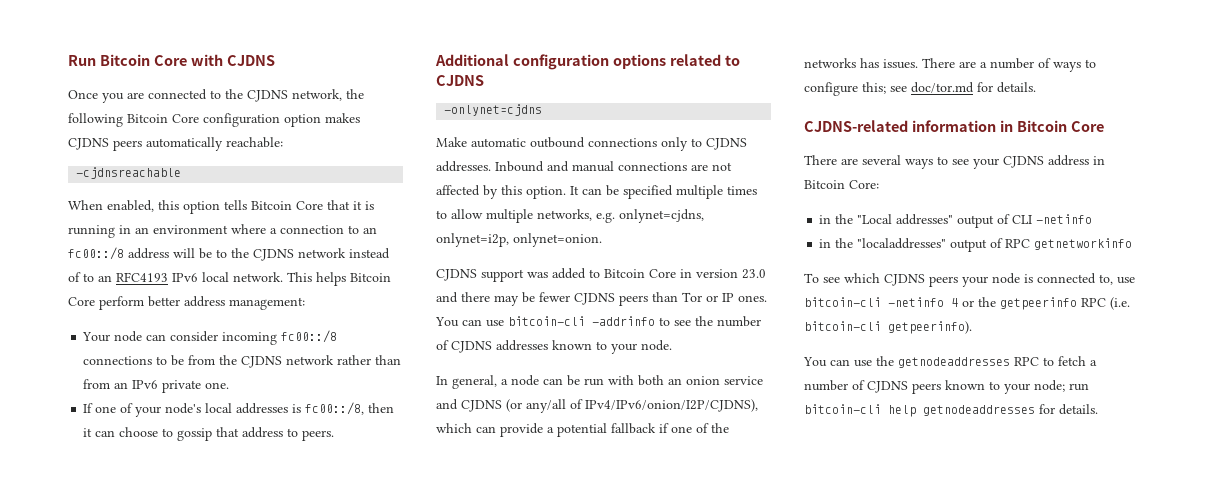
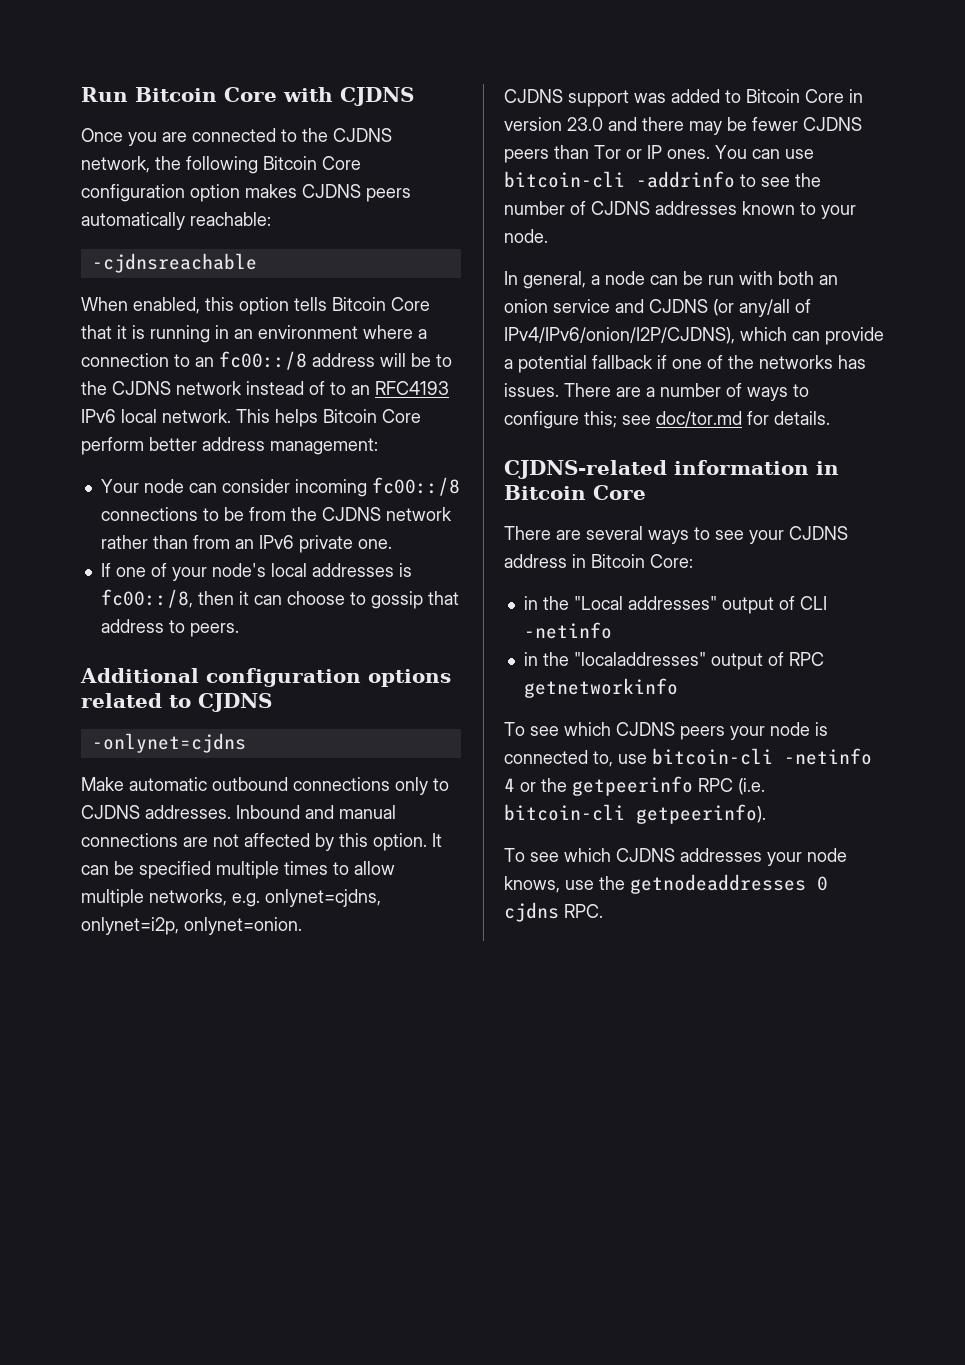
- You can use the getnodeaddresses RPC to fetch a number of CJDNS peers known to your node; run bitcoin-cli help getnodeaddresses for details.
+ To see which CJDNS addresses your node knows, use the getnodeaddresses 0 cjdns RPC.

